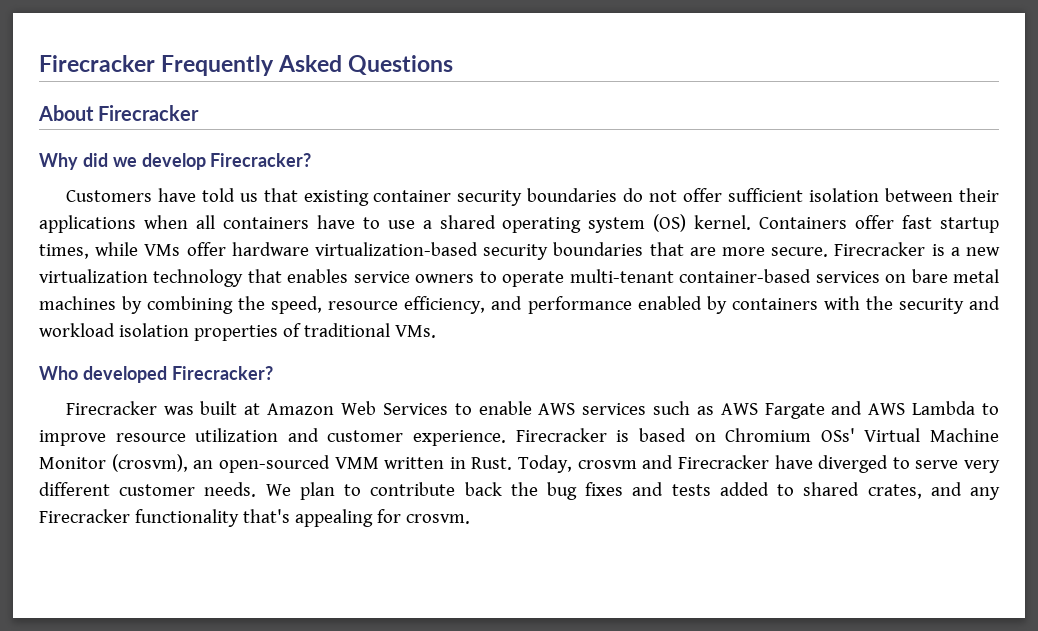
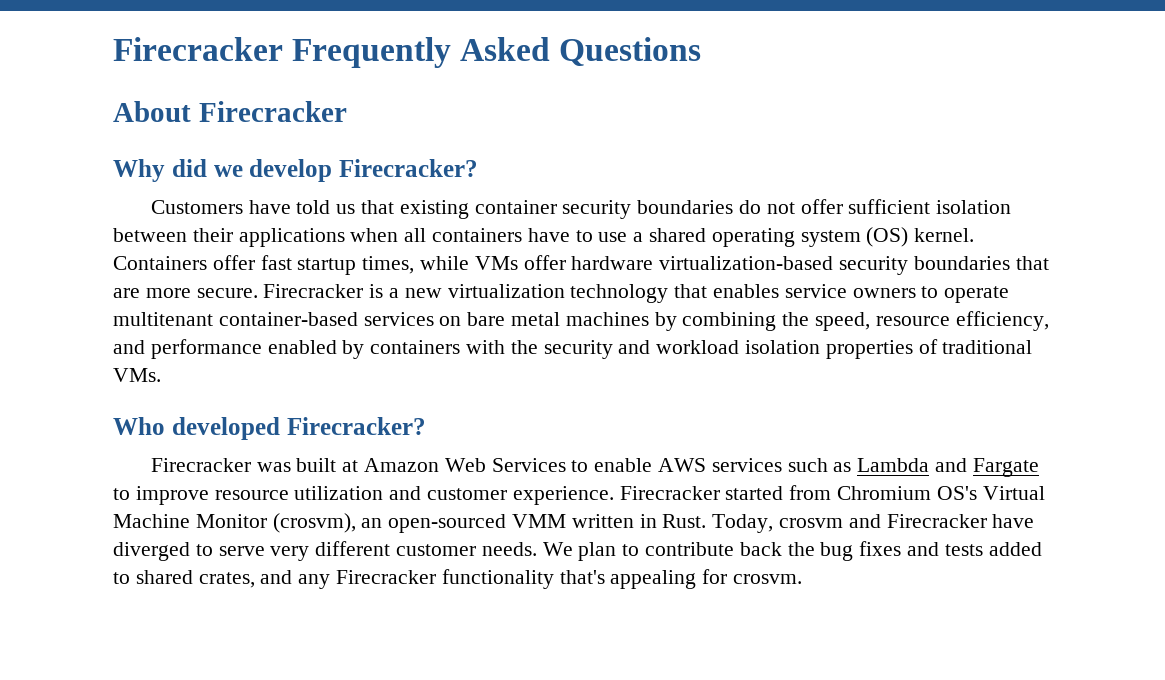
- Firecracker is a new virtualization technology that enables service owners to operate multi-tenant container-based services on bare metal machines by combining the speed, resource efficiency, and performance enabled by containers with the security and workload isolation properties of traditional VMs.
+ Firecracker is a new virtualization technology that enables service owners to operate multitenant container-based services on bare metal machines by combining the speed, resource efficiency, and performance enabled by containers with the security and workload isolation properties of traditional VMs.
- Firecracker was built at Amazon Web Services to enable AWS services such as AWS Fargate and AWS Lambda to improve resource utilization and customer experience.
+ Firecracker was built at Amazon Web Services to enable AWS services such as Lambda and Fargate to improve resource utilization and customer experience.
- Firecracker is based on Chromium OSs' Virtual Machine Monitor (crosvm), an open-sourced VMM written in Rust.
+ Firecracker started from Chromium OS's Virtual Machine Monitor (crosvm), an open-sourced VMM written in Rust.

